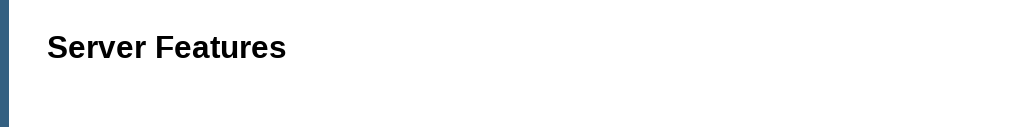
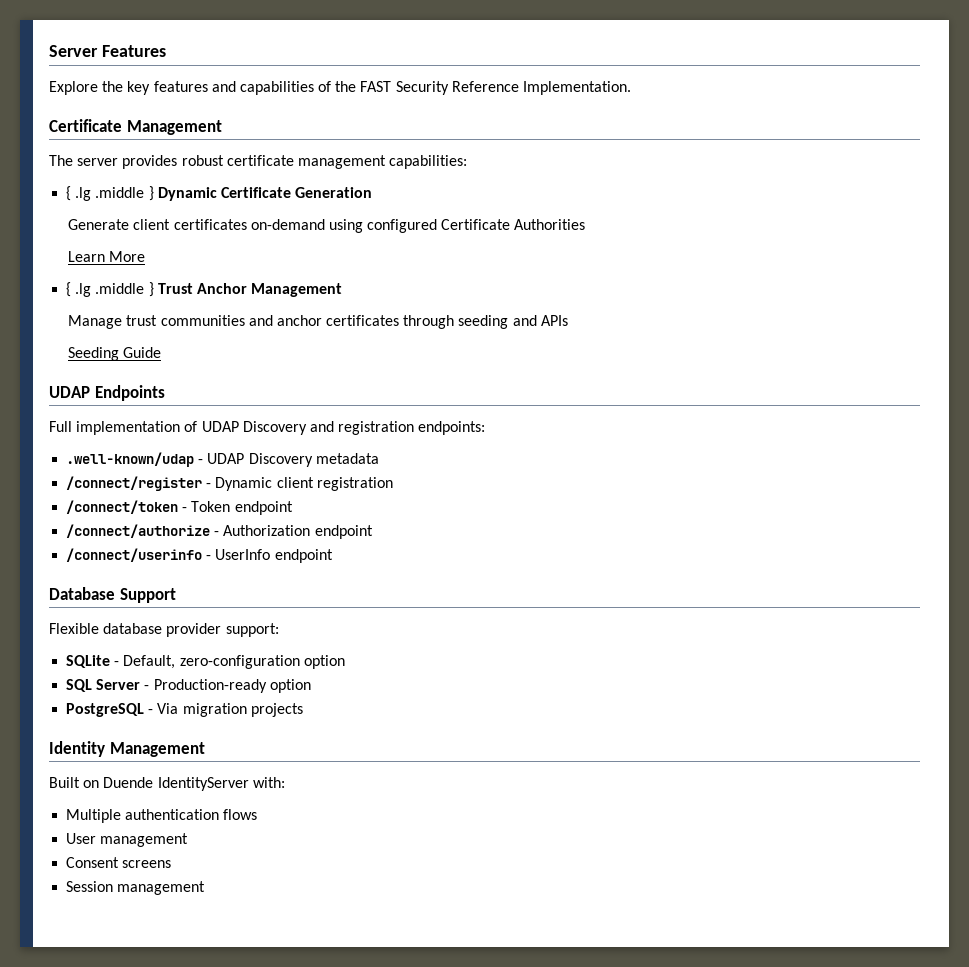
+ Explore the key features and capabilities of the FAST Security Reference Implementation.
+ Certificate Management
+ The server provides robust certificate management capabilities:
+ { .lg .middle } Dynamic Certificate Generation
+ Generate client certificates on-demand using configured Certificate Authorities
+ Learn More
+ { .lg .middle } Trust Anchor Management
+ Manage trust communities and anchor certificates through seeding and APIs
+ Seeding Guide
+ UDAP Endpoints
+ Full implementation of UDAP Discovery and registration endpoints:
+ .well-known/udap - UDAP Discovery metadata
+ /connect/register - Dynamic client registration
+ /connect/token - Token endpoint
+ /connect/authorize - Authorization endpoint
+ /connect/userinfo - UserInfo endpoint
+ Database Support
+ Flexible database provider support:
+ SQLite - Default, zero-configuration option
+ SQL Server - Production-ready option
+ PostgreSQL - Via migration projects
+ Identity Management
+ Built on Duende IdentityServer with:
+ Multiple authentication flows
+ User management
+ Consent screens
+ Session management

